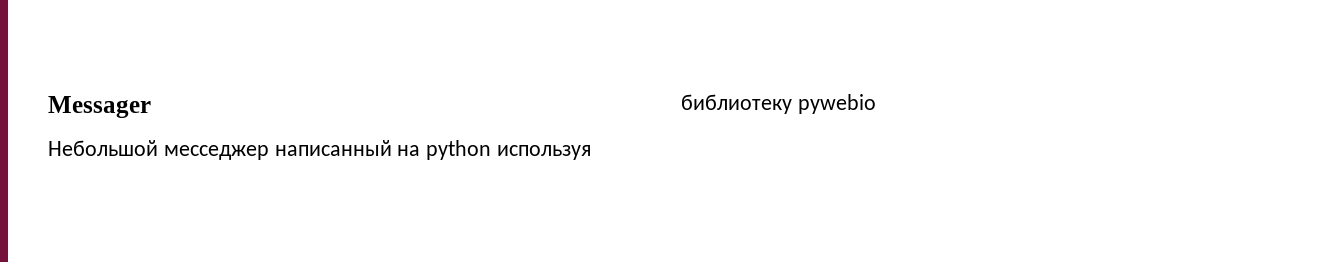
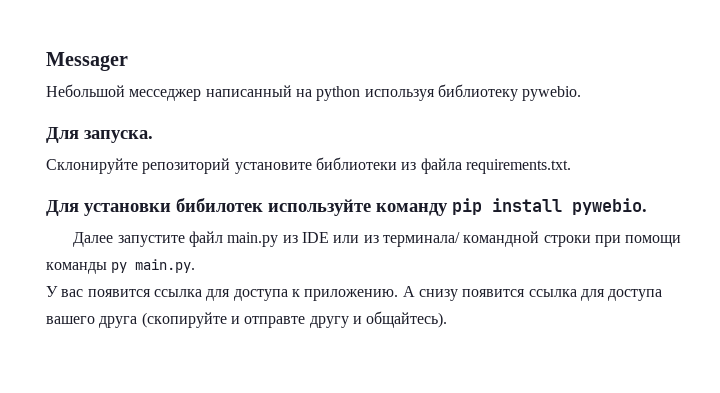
- Небольшой месседжер написанный на python используя библиотеку pywebio
+ Небольшой месседжер написанный на python используя библиотеку pywebio.
+ Для запуска.
+ Склонируйте репозиторий установите библиотеки из файла requirements.txt.
+ Для установки бибилотек используйте команду pip install pywebio.
+ Далее запустите файл main.py из IDE или из терминала/ командной строки при помощи команды py main.py.
+ У вас появится ссылка для доступа к приложению. А снизу появится ссылка для доступа вашего друга (скопируйте и отправте другу и общайтесь).

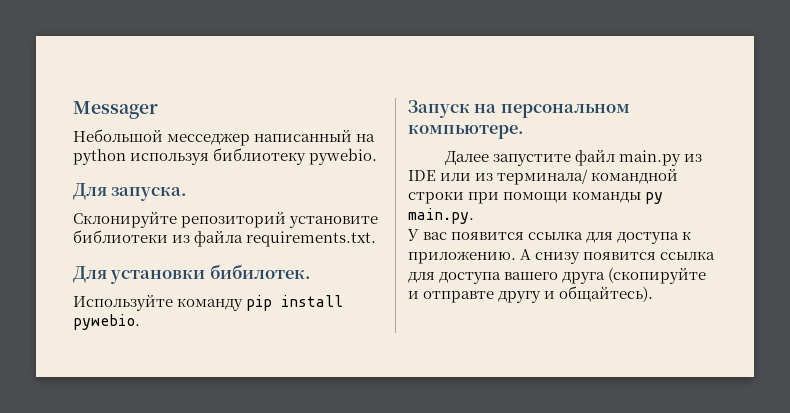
- Для установки бибилотек используйте команду pip install pywebio.
+ Для установки бибилотек.
+ Используйте команду pip install pywebio.
+ Запуск на персональном компьютере.

